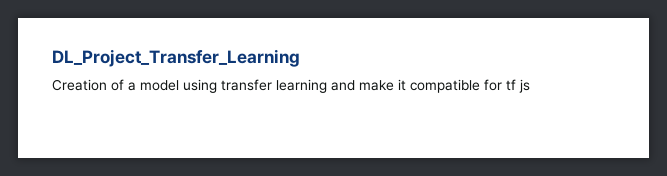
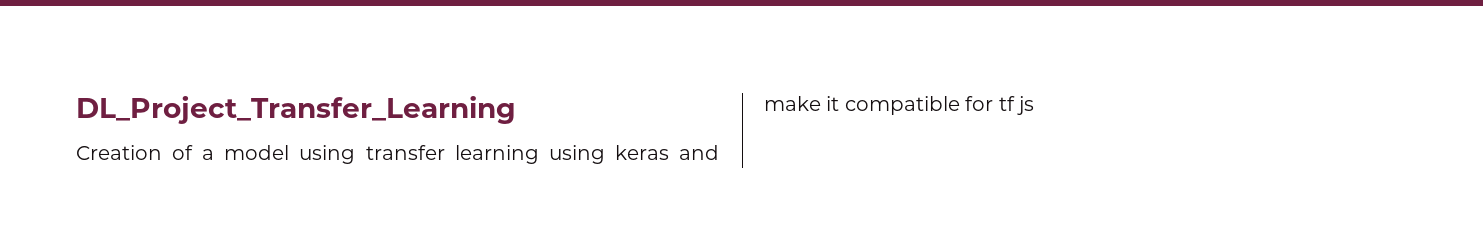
- Creation of a model using transfer learning and make it compatible for tf js
+ Creation of a model using transfer learning using keras and make it compatible for tf js

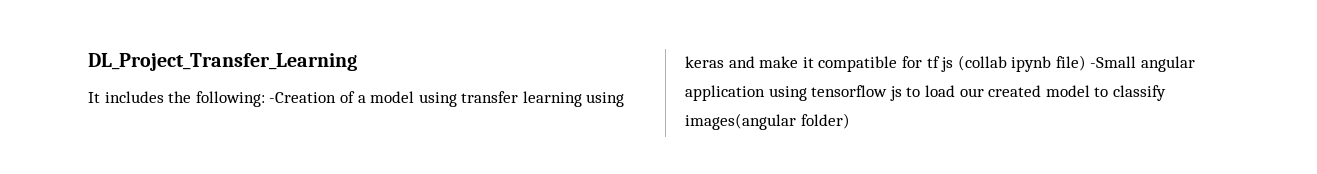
- Creation of a model using transfer learning using keras and make it compatible for tf js
+ It includes the following: -Creation of a model using transfer learning using keras and make it compatible for tf js (collab ipynb file) -Small angular application using tensorflow js to load our created model to classify images(angular folder)

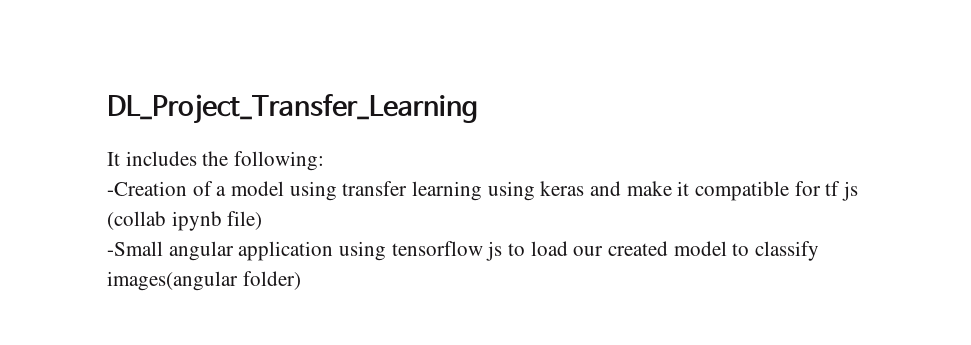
- It includes the following: -Creation of a model using transfer learning using keras and make it compatible for tf js (collab ipynb file) -Small angular application using tensorflow js to load our created model to classify images(angular folder)
+ It includes the following:
+ -Creation of a model using transfer learning using keras and make it compatible for tf js (collab ipynb file)
+ -Small angular application using tensorflow js to load our created model to classify images(angular folder)

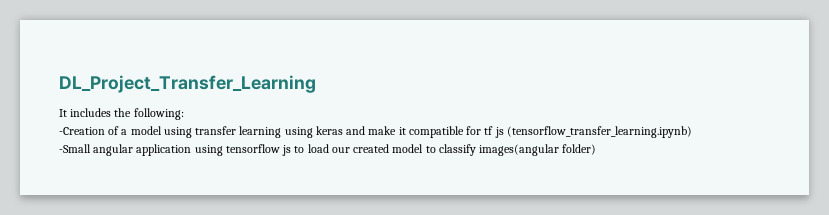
- -Creation of a model using transfer learning using keras and make it compatible for tf js (collab ipynb file)
+ -Creation of a model using transfer learning using keras and make it compatible for tf js (tensorflow_transfer_learning.ipynb)

